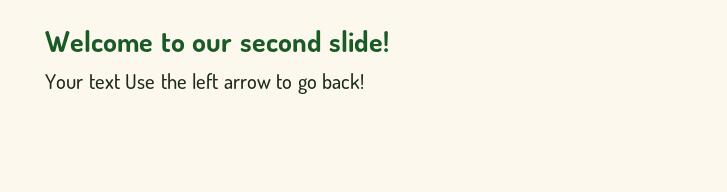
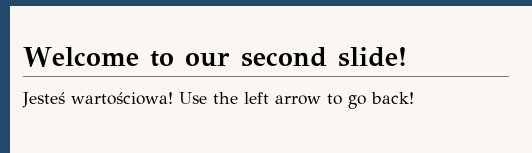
- Your text Use the left arrow to go back!
+ Jesteś wartościowa! Use the left arrow to go back!

